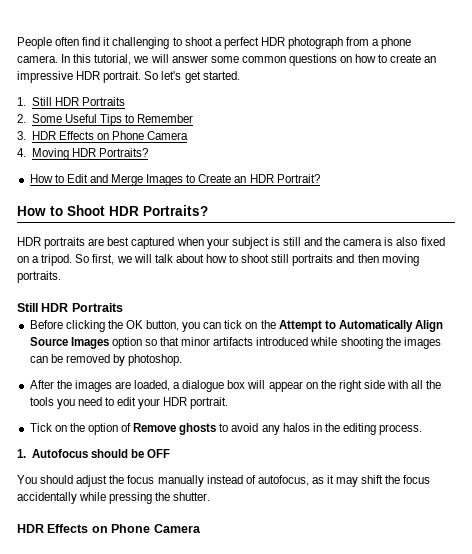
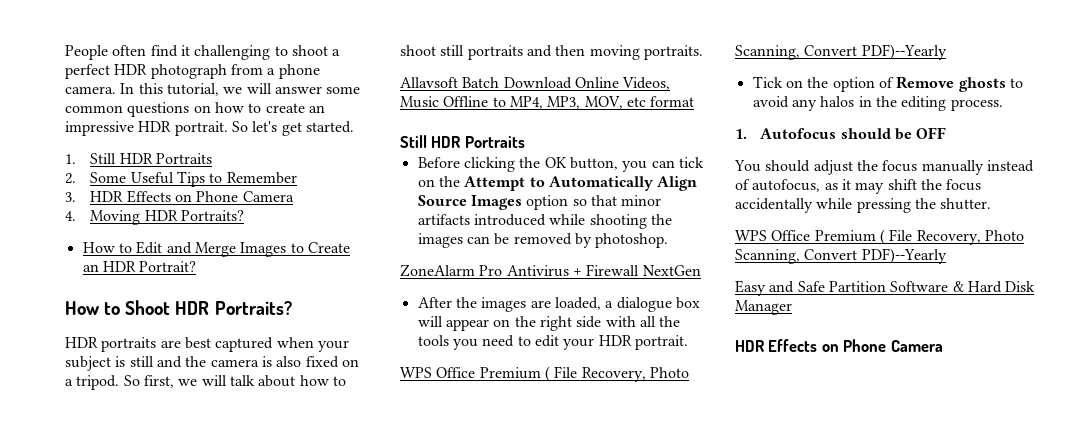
+ Allavsoft Batch Download Online Videos, Music Offline to MP4, MP3, MOV, etc format
+ ZoneAlarm Pro Antivirus + Firewall NextGen
  After the images are loaded, a dialogue box will appear on the right side with all the tools you need to edit your HDR portrait.
+ WPS Office Premium ( File Recovery, Photo Scanning, Convert PDF)--Yearly
  You should adjust the focus manually instead of autofocus, as it may shift the focus accidentally while pressing the shutter.
+ WPS Office Premium ( File Recovery, Photo Scanning, Convert PDF)--Yearly
+ Easy and Safe Partition Software & Hard Disk Manager

